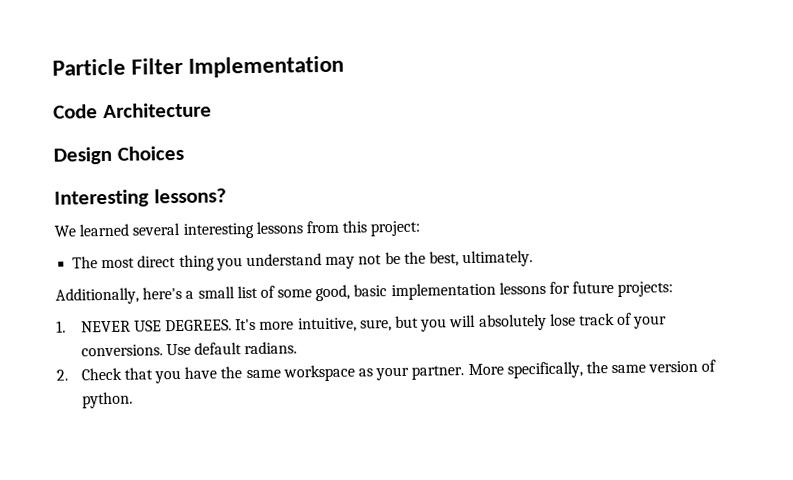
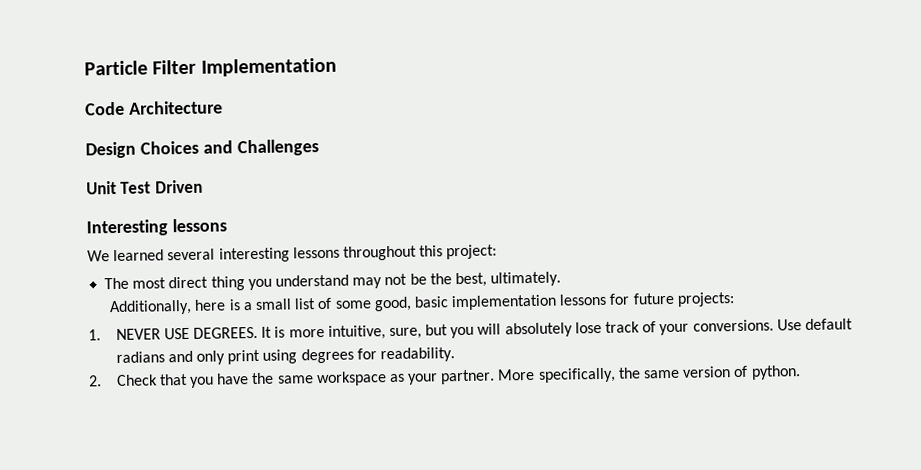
- Design Choices
+ Design Choices and Challenges
+ Unit Test Driven
- Interesting lessons?
+ Interesting lessons
- We learned several interesting lessons from this project:
+ We learned several interesting lessons throughout this project:
- Additionally, here's a small list of some good, basic implementation lessons for future projects:
+ Additionally, here is a small list of some good, basic implementation lessons for future projects:
- It's more intuitive, sure, but you will absolutely lose track of your conversions.
+ It is more intuitive, sure, but you will absolutely lose track of your conversions.
- Use default radians.
+ Use default radians and only print using degrees for readability.

